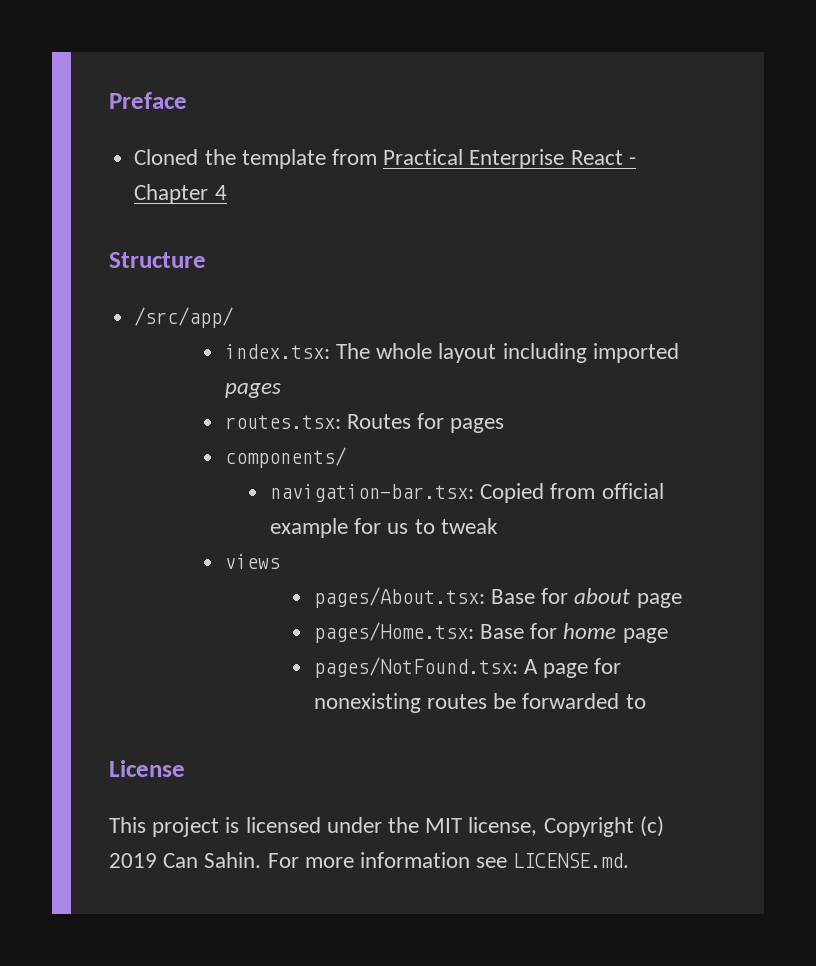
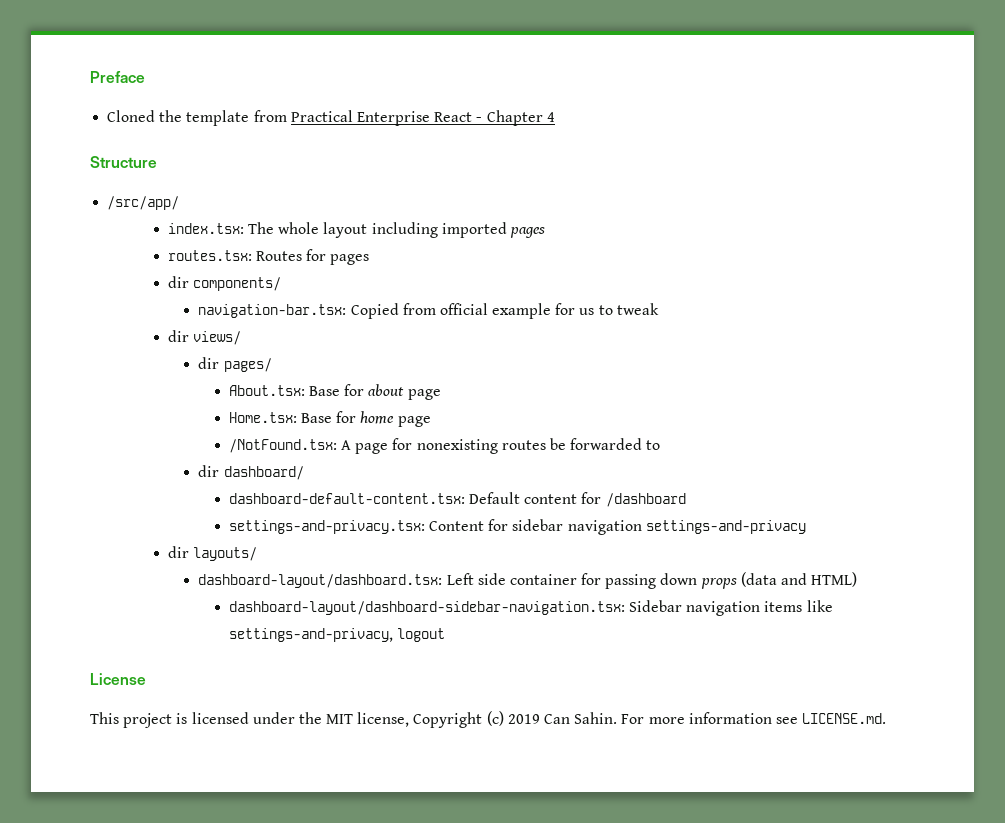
- components/
+ dir components/
- views
- pages/About.tsx: Base for about page
+ dir views/
+ dir pages/
+ About.tsx: Base for about page
- pages/Home.tsx: Base for home page
+ Home.tsx: Base for home page
- pages/NotFound.tsx: A page for nonexisting routes be forwarded to
+ /NotFound.tsx: A page for nonexisting routes be forwarded to
+ dir dashboard/
+ dashboard-default-content.tsx: Default content for /dashboard
+ settings-and-privacy.tsx: Content for sidebar navigation settings-and-privacy
+ dir layouts/
+ dashboard-layout/dashboard.tsx: Left side container for passing down props (data and HTML)
+ dashboard-layout/dashboard-sidebar-navigation.tsx: Sidebar navigation items like settings-and-privacy, logout

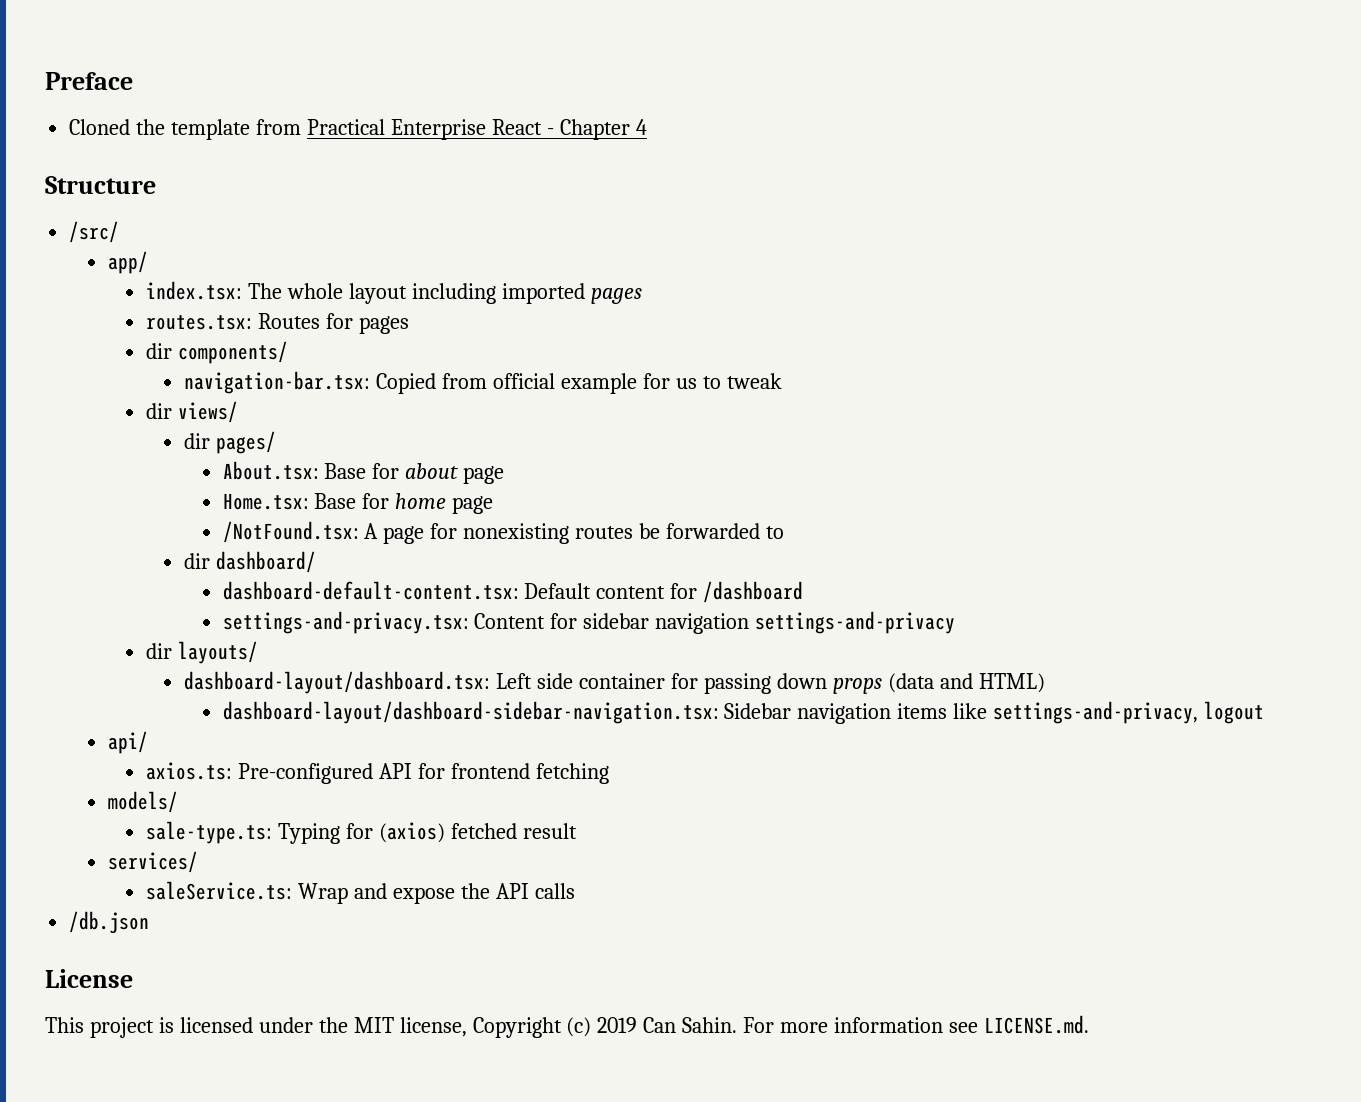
- /src/app/
+ /src/
+ app/
+ api/
+ axios.ts: Pre-configured API for frontend fetching
+ models/
+ sale-type.ts: Typing for (axios) fetched result
+ services/
+ saleService.ts: Wrap and expose the API calls
+ /db.json

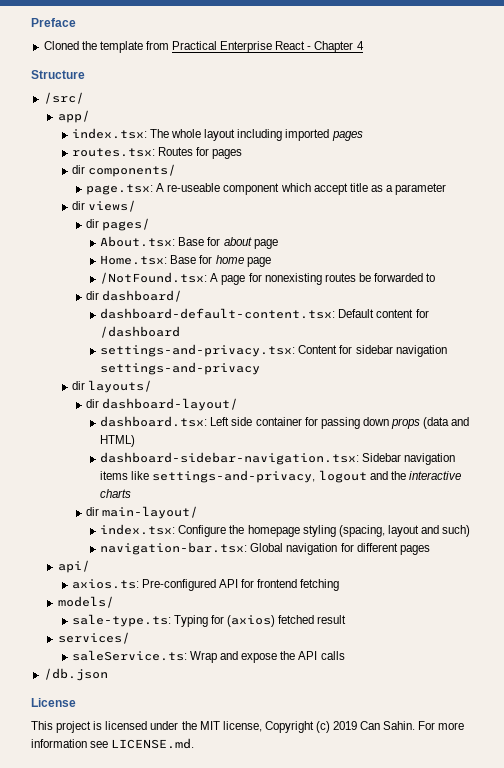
- navigation-bar.tsx: Copied from official example for us to tweak
+ page.tsx: A re-useable component which accept title as a parameter
- dashboard-layout/dashboard.tsx: Left side container for passing down props (data and HTML)
+ dir dashboard-layout/
+ dashboard.tsx: Left side container for passing down props (data and HTML)
- dashboard-layout/dashboard-sidebar-navigation.tsx: Sidebar navigation items like settings-and-privacy, logout
+ dashboard-sidebar-navigation.tsx: Sidebar navigation items like settings-and-privacy, logout and the interactive charts
+ dir main-layout/
+ index.tsx: Configure the homepage styling (spacing, layout and such)
+ navigation-bar.tsx: Global navigation for different pages

